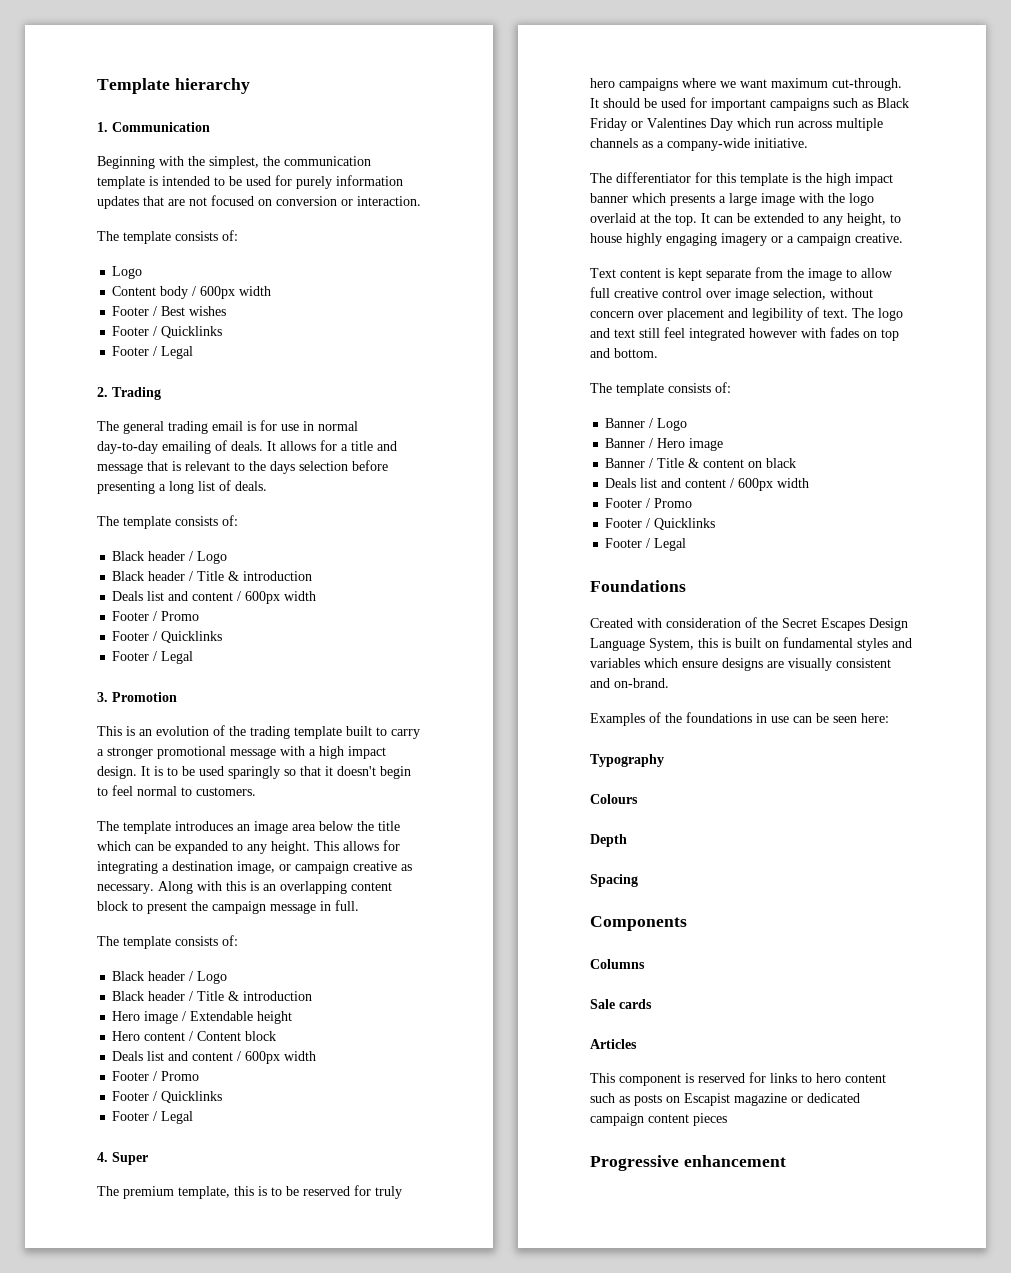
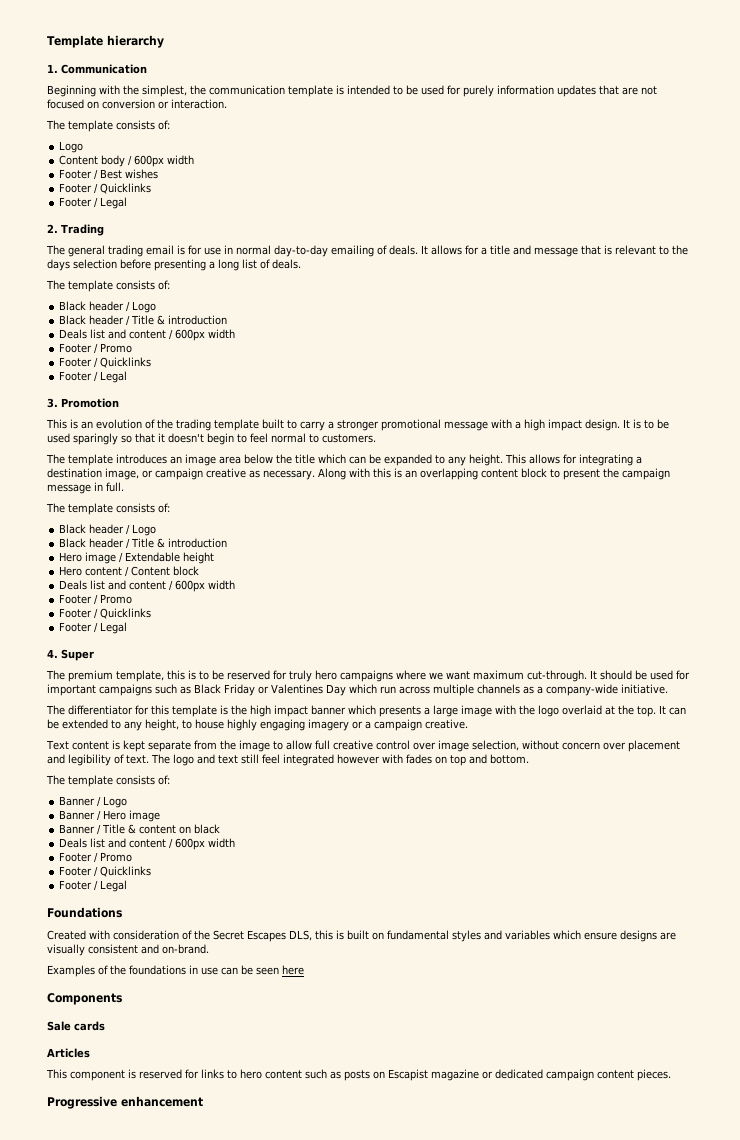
- Created with consideration of the Secret Escapes Design Language System, this is built on fundamental styles and variables which ensure designs are visually consistent and on-brand.
+ Created with consideration of the Secret Escapes DLS, this is built on fundamental styles and variables which ensure designs are visually consistent and on-brand.
- Examples of the foundations in use can be seen here:
- Typography
- Colours
- Depth
- Spacing
+ Examples of the foundations in use can be seen here
- Columns
- This component is reserved for links to hero content such as posts on Escapist magazine or dedicated campaign content pieces
+ This component is reserved for links to hero content such as posts on Escapist magazine or dedicated campaign content pieces.

